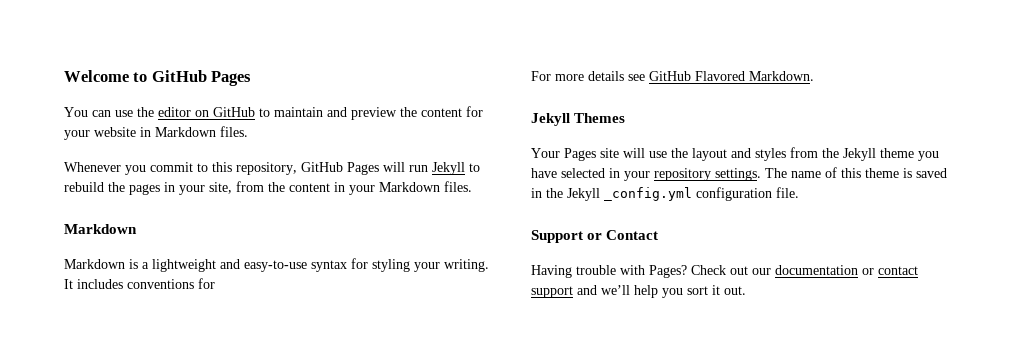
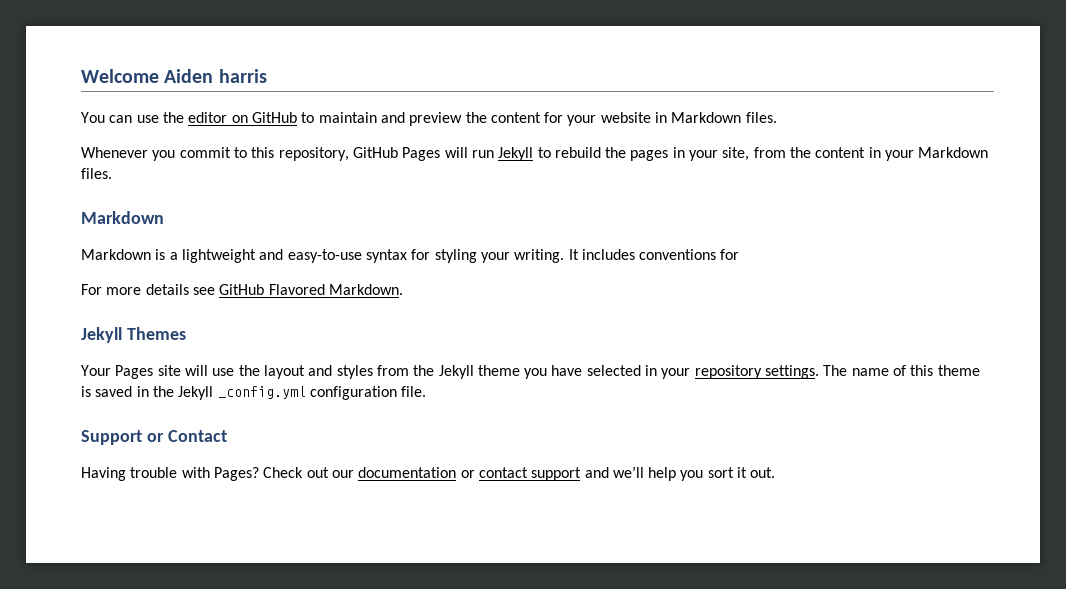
- Welcome to GitHub Pages
+ Welcome Aiden harris

